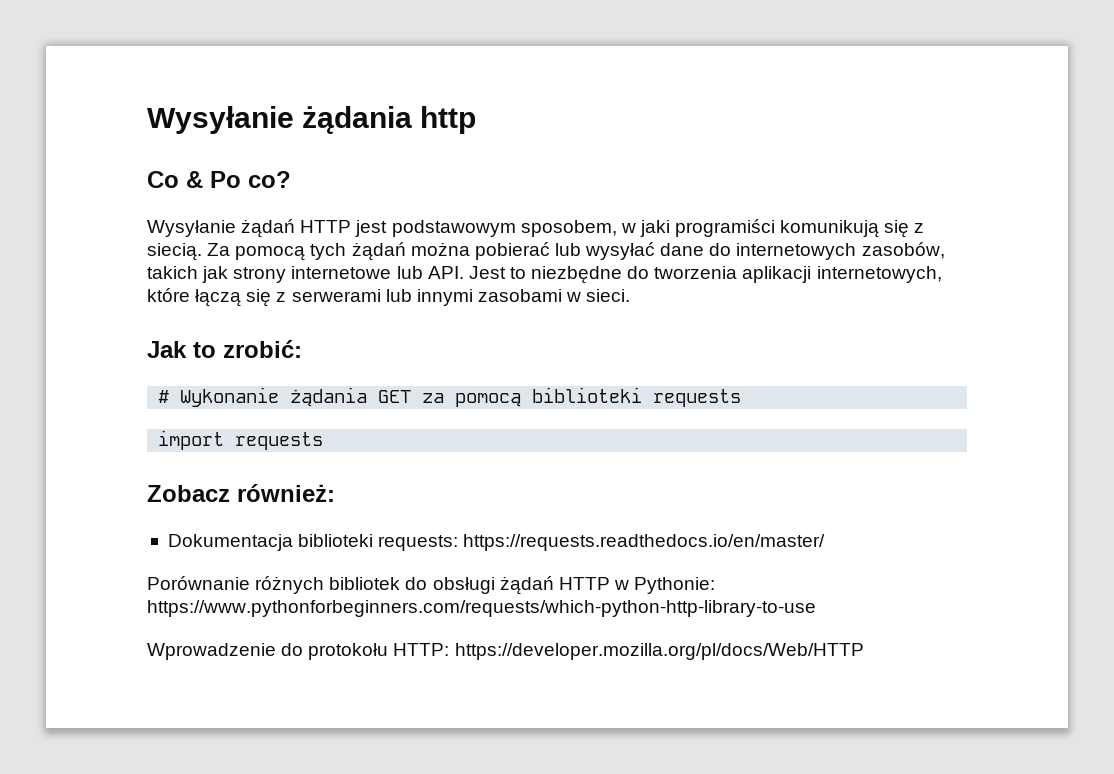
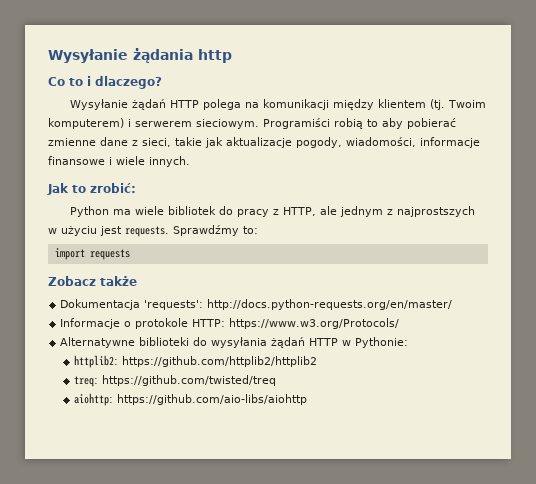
- Co & Po co?
+ Co to i dlaczego?
- Wysyłanie żądań HTTP jest podstawowym sposobem, w jaki programiści komunikują się z siecią. Za pomocą tych żądań można pobierać lub wysyłać dane do internetowych zasobów, takich jak strony internetowe lub API. Jest to niezbędne do tworzenia aplikacji internetowych, które łączą się z serwerami lub innymi zasobami w sieci.
+ Wysyłanie żądań HTTP polega na komunikacji między klientem (tj. Twoim komputerem) i serwerem sieciowym. Programiści robią to aby pobierać zmienne dane z sieci, takie jak aktualizacje pogody, wiadomości, informacje finansowe i wiele innych.
  Jak to zrobić:
- # Wykonanie żądania GET za pomocą biblioteki requests
+ Python ma wiele bibliotek do pracy z HTTP, ale jednym z najprostszych w użyciu jest requests. Sprawdźmy to:
- Zobacz również:
+ Zobacz także
- Dokumentacja biblioteki requests: https://requests.readthedocs.io/en/master/
- Porównanie różnych bibliotek do obsługi żądań HTTP w Pythonie: https://www.pythonforbeginners.com/requests/which-python-http-library-to-use
- Wprowadzenie do protokołu HTTP: https://developer.mozilla.org/pl/docs/Web/HTTP
+ Dokumentacja 'requests': http://docs.python-requests.org/en/master/
+ Informacje o protokole HTTP: https://www.w3.org/Protocols/
+ Alternatywne biblioteki do wysyłania żądań HTTP w Pythonie:
+ httplib2: https://github.com/httplib2/httplib2
+ treq: https://github.com/twisted/treq
+ aiohttp: https://github.com/aio-libs/aiohttp

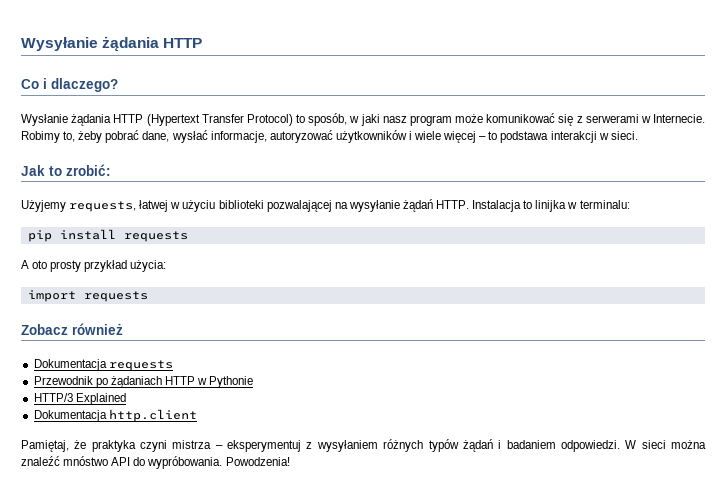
- Wysyłanie żądania http
+ Wysyłanie żądania HTTP
- Co to i dlaczego?
+ Co i dlaczego?
- Wysyłanie żądań HTTP polega na komunikacji między klientem (tj. Twoim komputerem) i serwerem sieciowym. Programiści robią to aby pobierać zmienne dane z sieci, takie jak aktualizacje pogody, wiadomości, informacje finansowe i wiele innych.
+ Wysłanie żądania HTTP (Hypertext Transfer Protocol) to sposób, w jaki nasz program może komunikować się z serwerami w Internecie. Robimy to, żeby pobrać dane, wysłać informacje, autoryzować użytkowników i wiele więcej – to podstawa interakcji w sieci.
  Jak to zrobić:
- Python ma wiele bibliotek do pracy z HTTP, ale jednym z najprostszych w użyciu jest requests. Sprawdźmy to:
+ Użyjemy requests, łatwej w użyciu biblioteki pozwalającej na wysyłanie żądań HTTP. Instalacja to linijka w terminalu:
+ pip install requests
+ A oto prosty przykład użycia:
- Zobacz także
- Dokumentacja 'requests': http://docs.python-requests.org/en/master/
- Informacje o protokole HTTP: https://www.w3.org/Protocols/
- Alternatywne biblioteki do wysyłania żądań HTTP w Pythonie:
- httplib2: https://github.com/httplib2/httplib2
- treq: https://github.com/twisted/treq
- aiohttp: https://github.com/aio-libs/aiohttp
+ Zobacz również
+ Dokumentacja requests
+ Przewodnik po żądaniach HTTP w Pythonie
+ HTTP/3 Explained
+ Dokumentacja http.client
+ Pamiętaj, że praktyka czyni mistrza – eksperymentuj z wysyłaniem różnych typów żądań i badaniem odpowiedzi. W sieci można znaleźć mnóstwo API do wypróbowania. Powodzenia!

